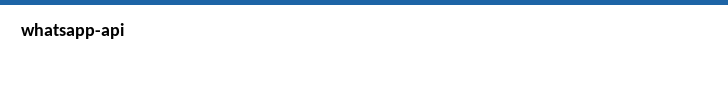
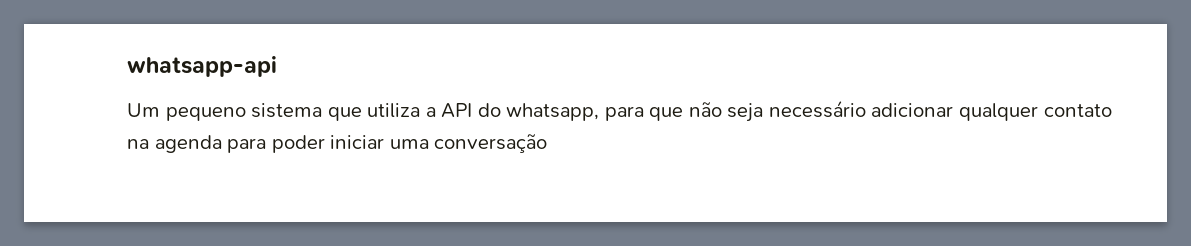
+ Um pequeno sistema que utiliza a API do whatsapp, para que não seja necessário adicionar qualquer contato na agenda para poder iniciar uma conversação

